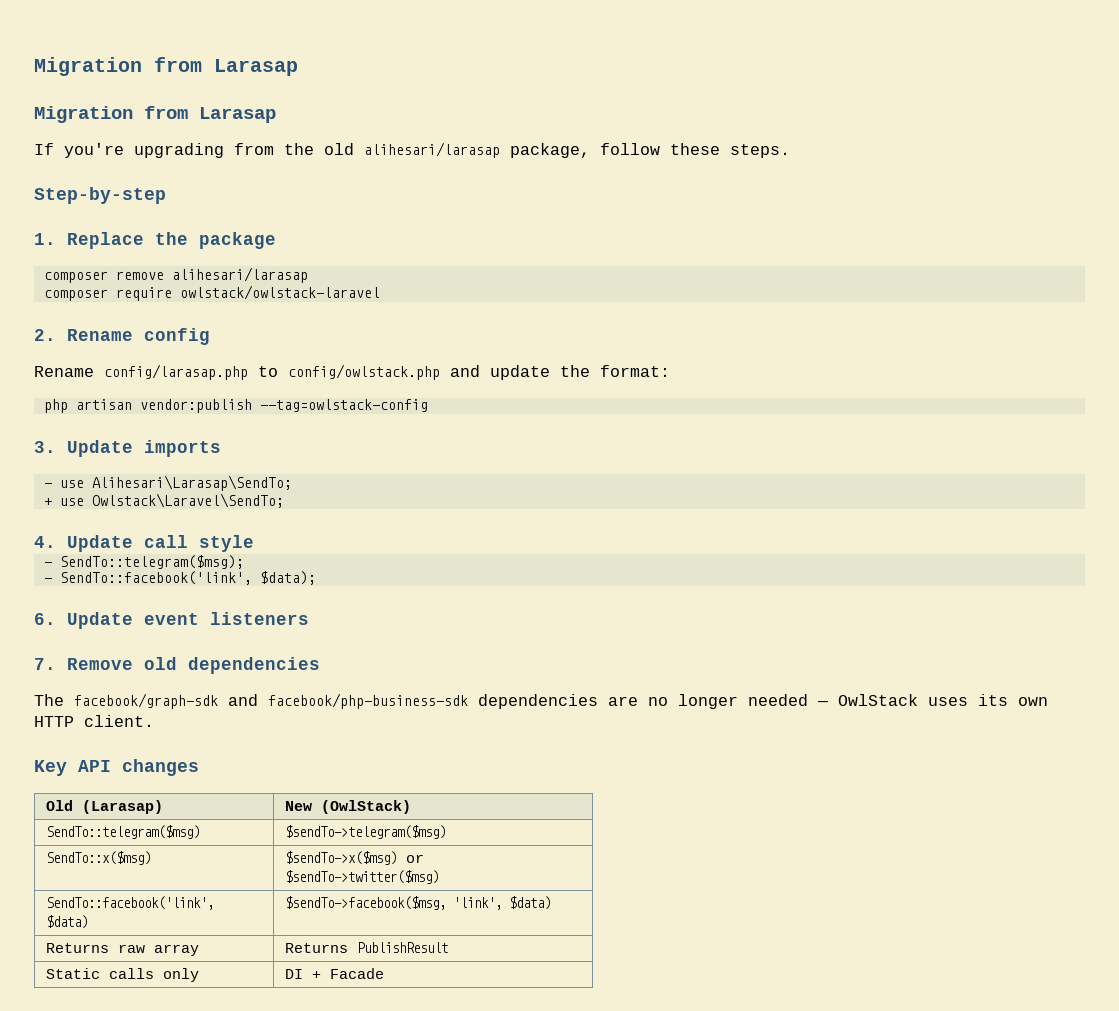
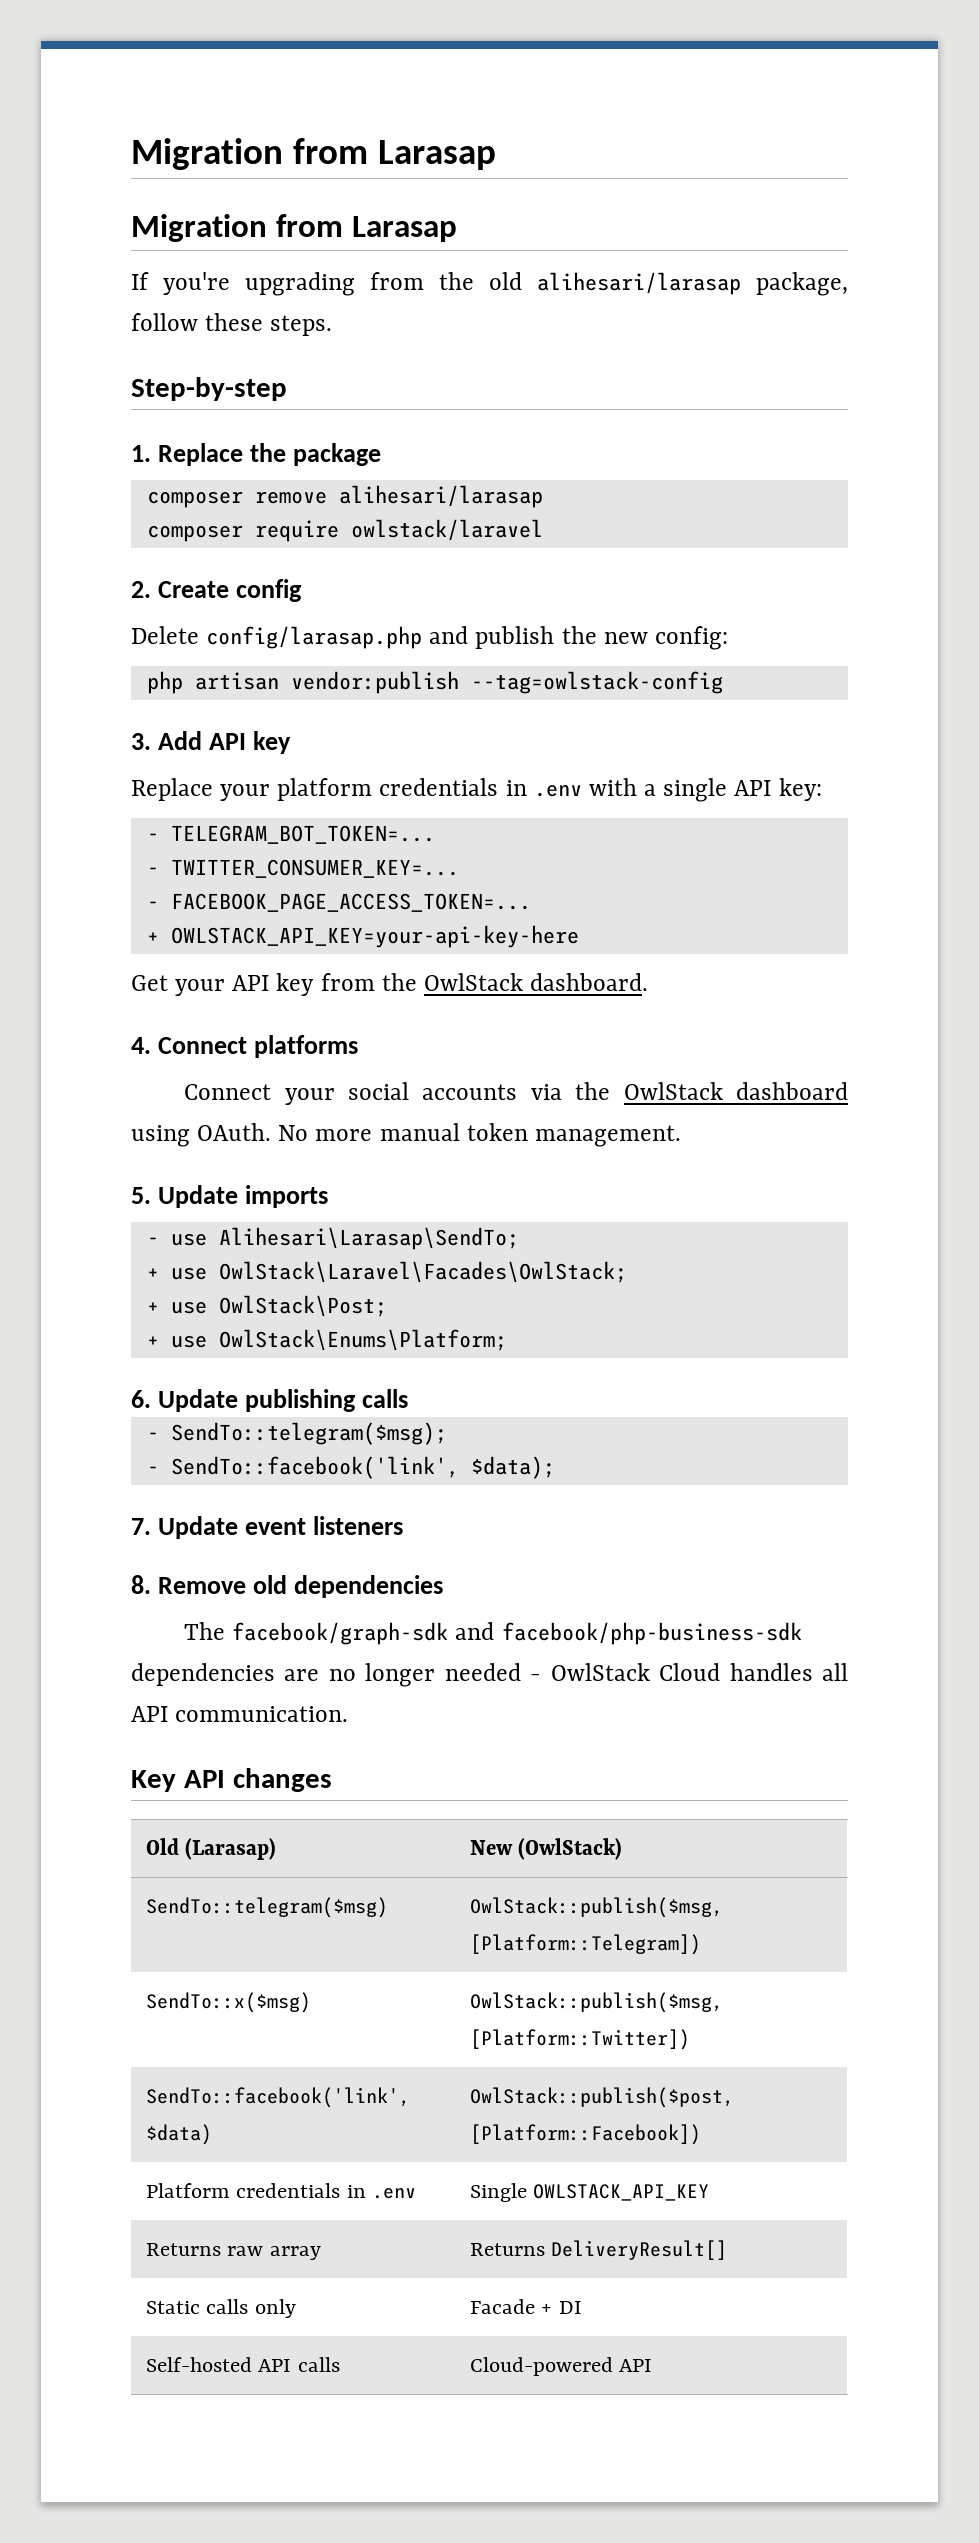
- composer require owlstack/owlstack-laravel
+ composer require owlstack/laravel
- 2. Rename config
+ 2. Create config
- Rename config/larasap.php to config/owlstack.php and update the format:
+ Delete config/larasap.php and publish the new config:
- 3. Update imports
+ 3. Add API key
+ Replace your platform credentials in .env with a single API key:
+ - TELEGRAM_BOT_TOKEN=...
+ - TWITTER_CONSUMER_KEY=...
+ - FACEBOOK_PAGE_ACCESS_TOKEN=...
+ + OWLSTACK_API_KEY=your-api-key-here
+ Get your API key from the OwlStack dashboard.
+ 4. Connect platforms
+ Connect your social accounts via the OwlStack dashboard using OAuth. No more manual token management.
+ 5. Update imports
- + use Owlstack\Laravel\SendTo;
- 4. Update call style
+ + use OwlStack\Laravel\Facades\OwlStack;
+ + use OwlStack\Post;
+ + use OwlStack\Enums\Platform;
+ 6. Update publishing calls
- 6. Update event listeners
+ 7. Update event listeners
- 7. Remove old dependencies
+ 8. Remove old dependencies
- The facebook/graph-sdk and facebook/php-business-sdk dependencies are no longer needed — OwlStack uses its own HTTP client.
+ The facebook/graph-sdk and facebook/php-business-sdk dependencies are no longer needed - OwlStack Cloud handles all API communication.
- SendTo::telegram($msg) | $sendTo->telegram($msg)
+ SendTo::telegram($msg) | OwlStack::publish($msg, [Platform::Telegram])
- SendTo::x($msg) | $sendTo->x($msg) or $sendTo->twitter($msg)
+ SendTo::x($msg) | OwlStack::publish($msg, [Platform::Twitter])
- SendTo::facebook('link', $data) | $sendTo->facebook($msg, 'link', $data)
+ SendTo::facebook('link', $data) | OwlStack::publish($post, [Platform::Facebook])
+ Platform credentials in .env | Single OWLSTACK_API_KEY
- Returns raw array | Returns PublishResult
+ Returns raw array | Returns DeliveryResult[]
- Static calls only | DI + Facade
+ Static calls only | Facade + DI
+ Self-hosted API calls | Cloud-powered API

